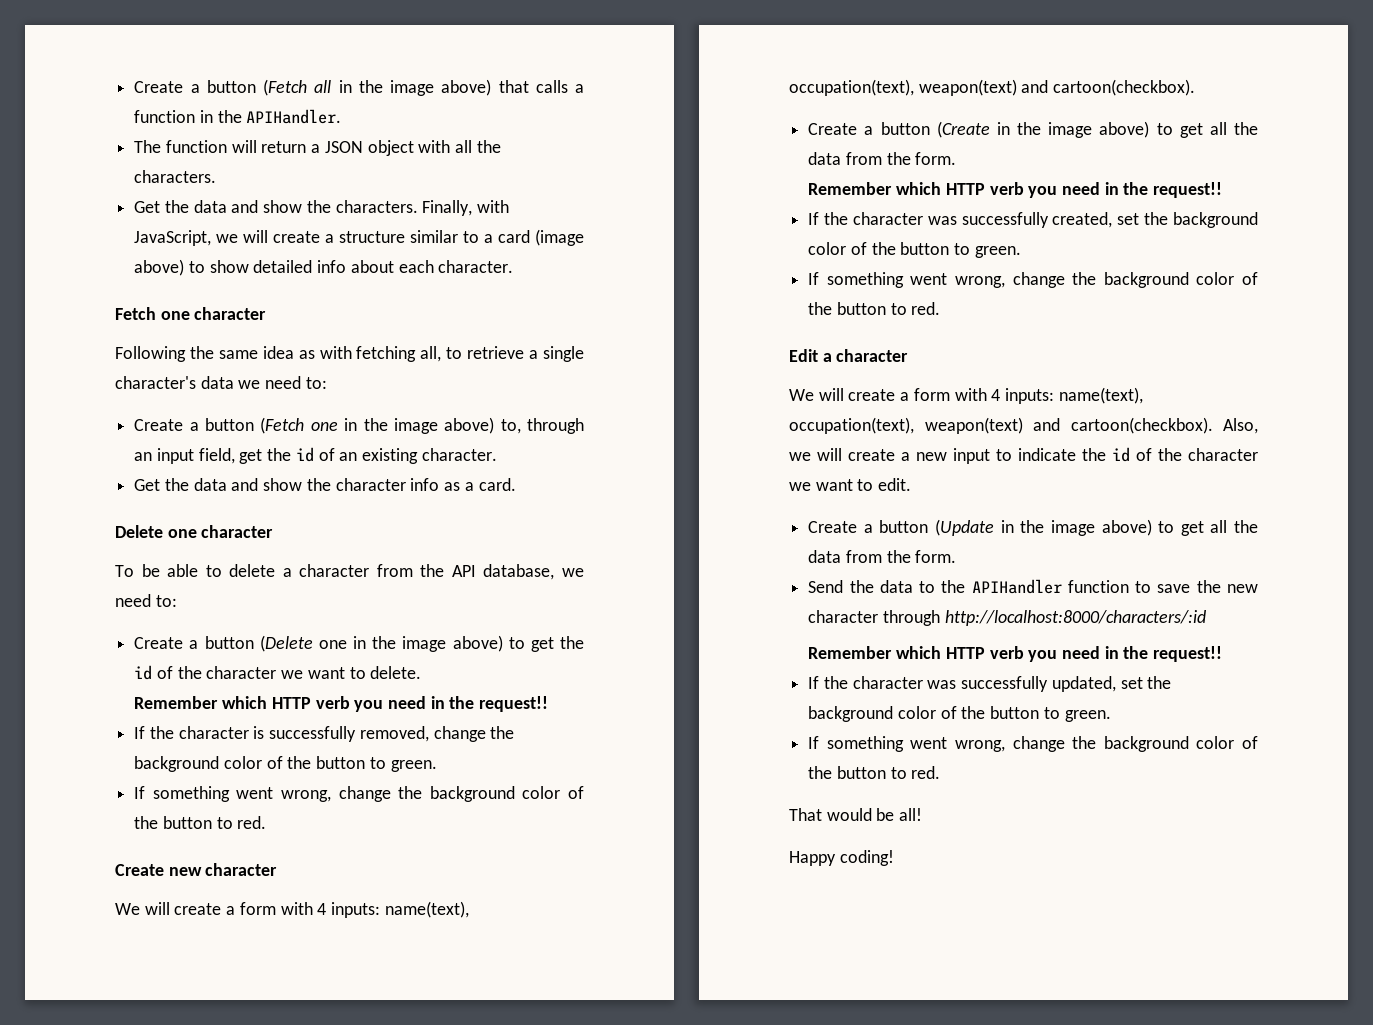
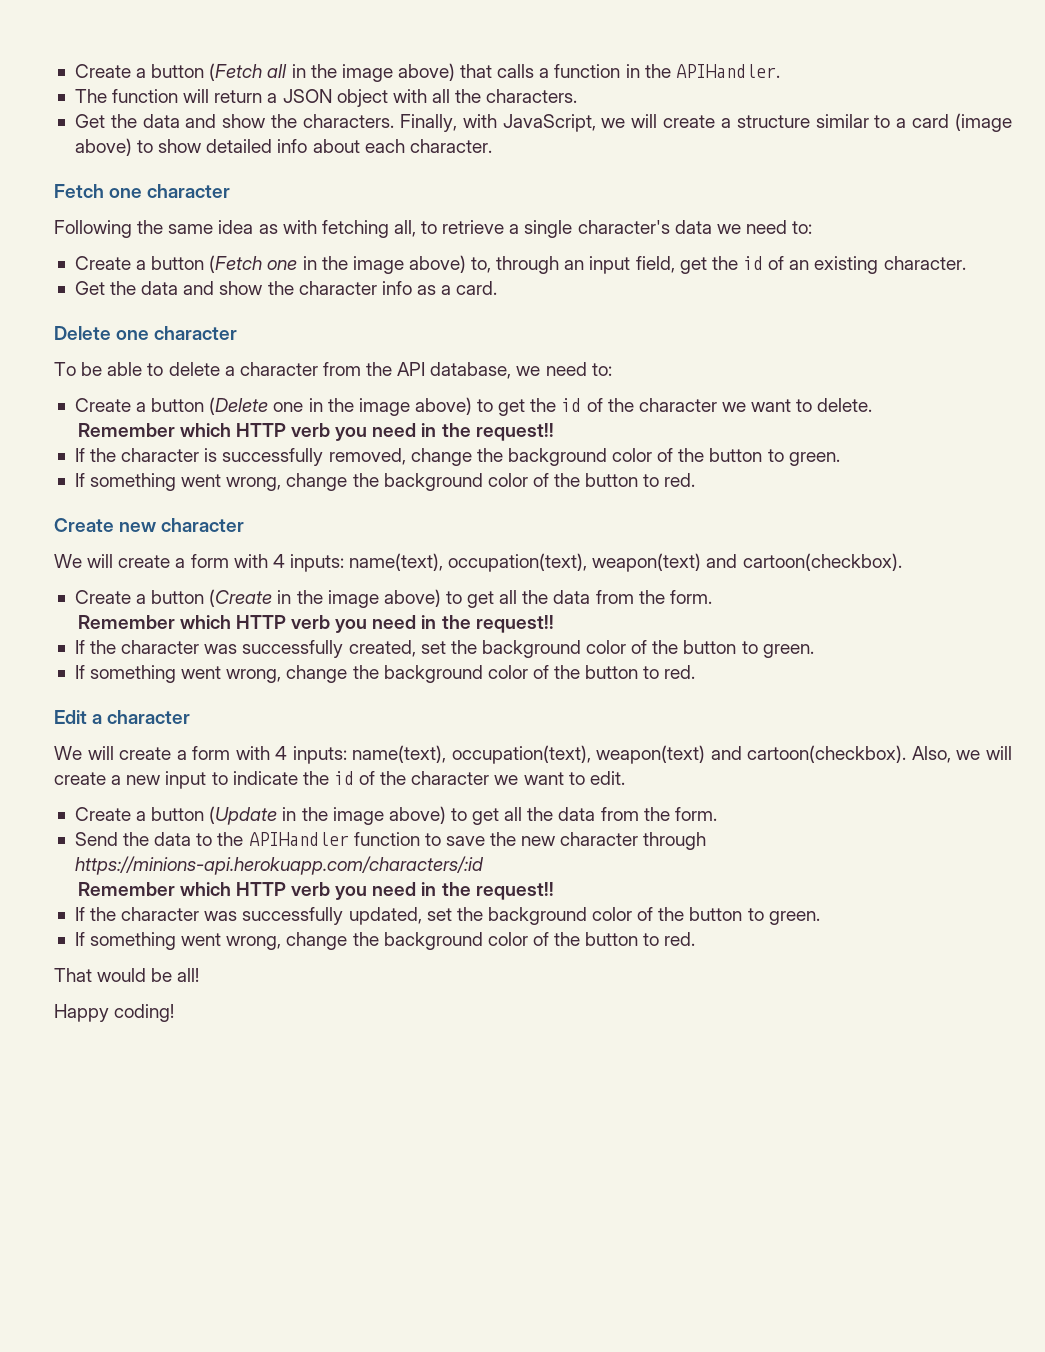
- Send the data to the APIHandler function to save the new character through http://localhost:8000/characters/:id
+ Send the data to the APIHandler function to save the new character through https://minions-api.herokuapp.com/characters/:id

